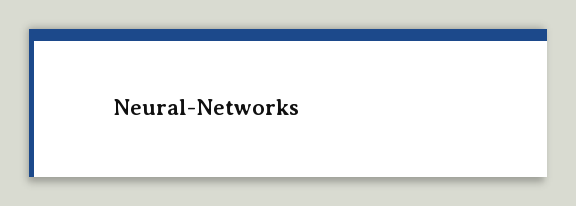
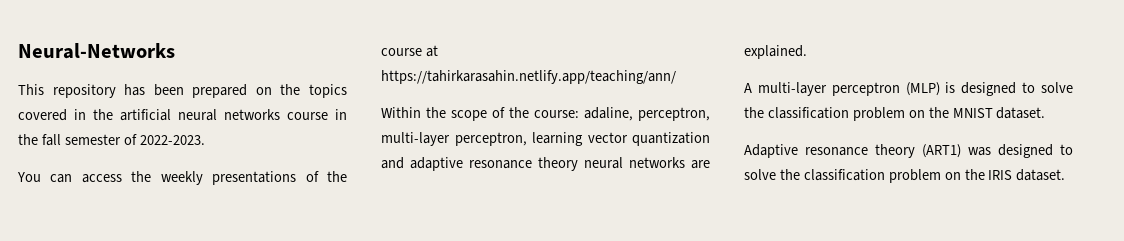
+ This repository has been prepared on the topics covered in the artificial neural networks course in the fall semester of 2022-2023.
+ You can access the weekly presentations of the course at https://tahirkarasahin.netlify.app/teaching/ann/
+ Within the scope of the course: adaline, perceptron, multi-layer perceptron, learning vector quantization and adaptive resonance theory neural networks are explained.
+ A multi-layer perceptron (MLP) is designed to solve the classification problem on the MNIST dataset.
+ Adaptive resonance theory (ART1) was designed to solve the classification problem on the IRIS dataset.

